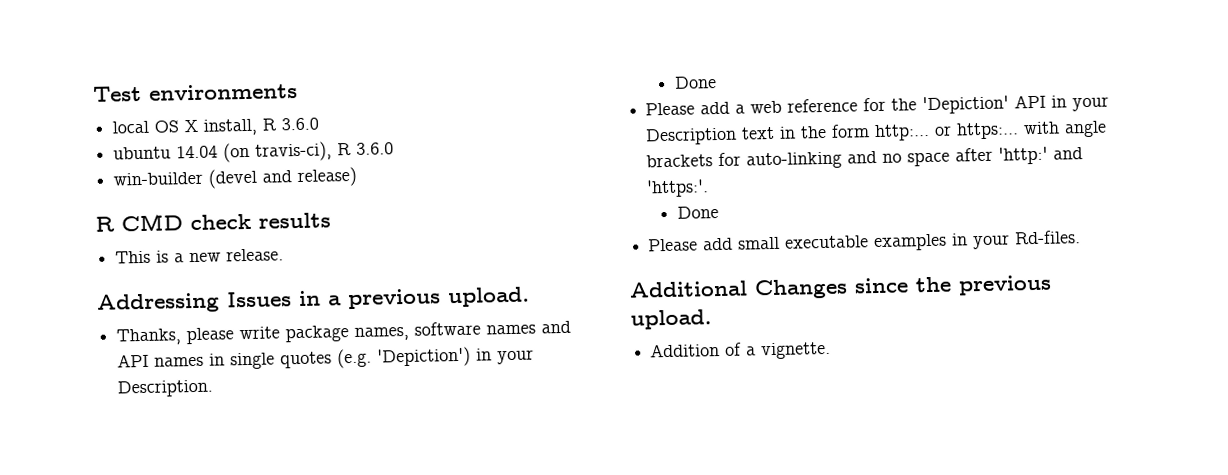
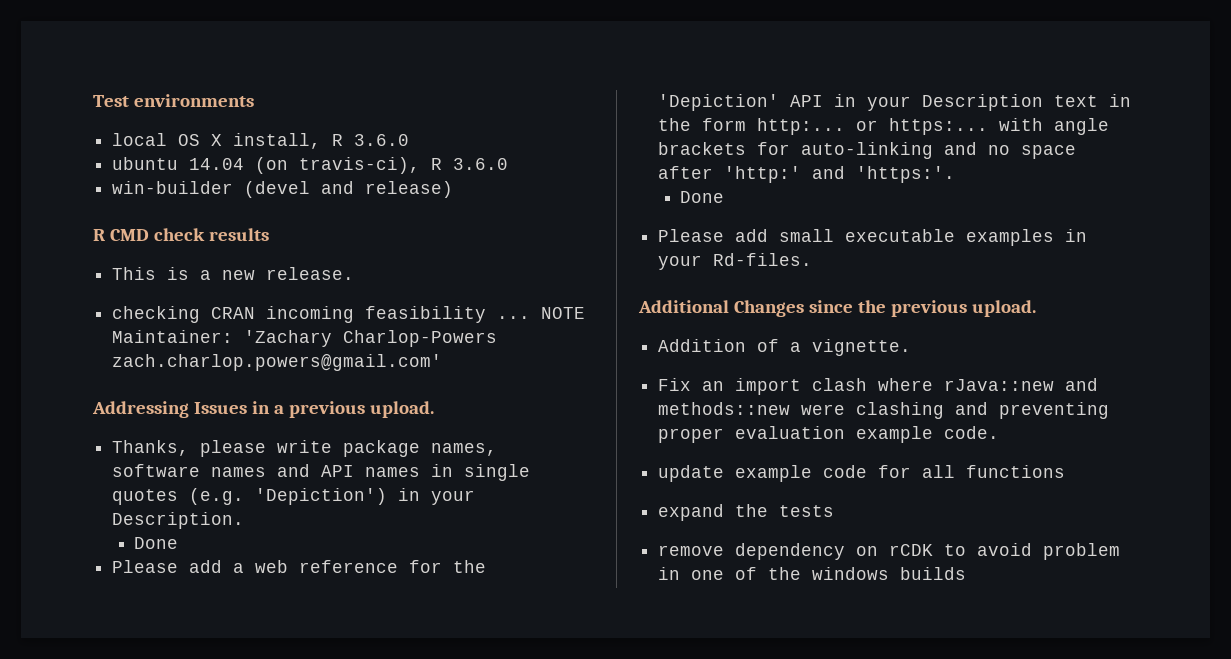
+ checking CRAN incoming feasibility ... NOTE Maintainer: 'Zachary Charlop-Powers zach.charlop.powers@gmail.com'
+ Fix an import clash where rJava::new and methods::new were clashing and preventing proper evaluation example code.
+ update example code for all functions
+ expand the tests
+ remove dependency on rCDK to avoid problem in one of the windows builds

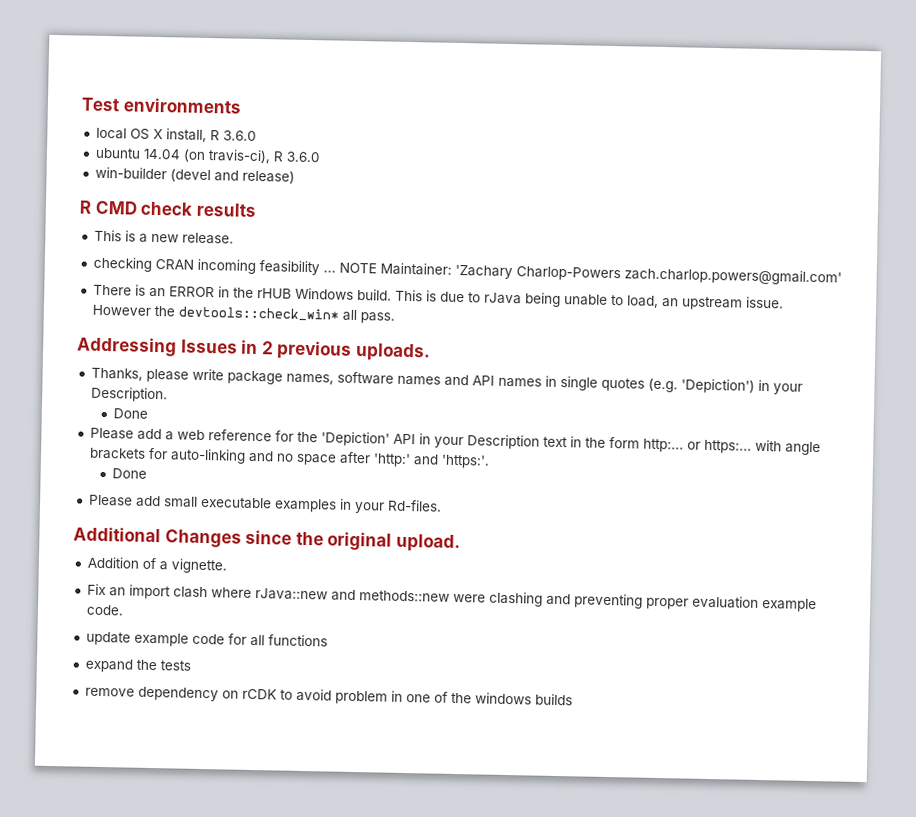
+ There is an ERROR in the rHUB Windows build. This is due to rJava being unable to load, an upstream issue. However the devtools::check_win* all pass.
- Addressing Issues in a previous upload.
+ Addressing Issues in 2 previous uploads.
- Additional Changes since the previous upload.
+ Additional Changes since the original upload.

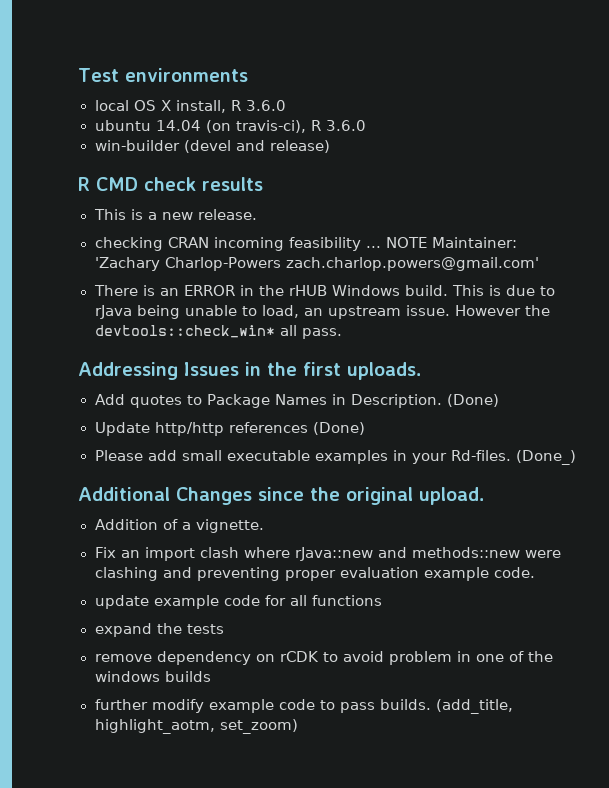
- Addressing Issues in 2 previous uploads.
+ Addressing Issues in the first uploads.
- Thanks, please write package names, software names and API names in single quotes (e.g. 'Depiction') in your Description.
- Done
- Please add a web reference for the 'Depiction' API in your Description text in the form http:... or https:... with angle brackets for auto-linking and no space after 'http:' and 'https:'.
- Done
+ Add quotes to Package Names in Description. (Done)
+ Update http/http references (Done)
+ (Done_)
+ further modify example code to pass builds. (add_title, highlight_aotm, set_zoom)

